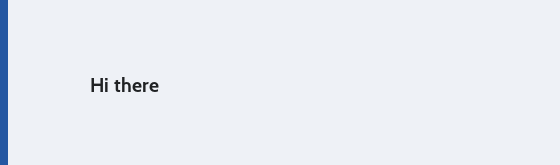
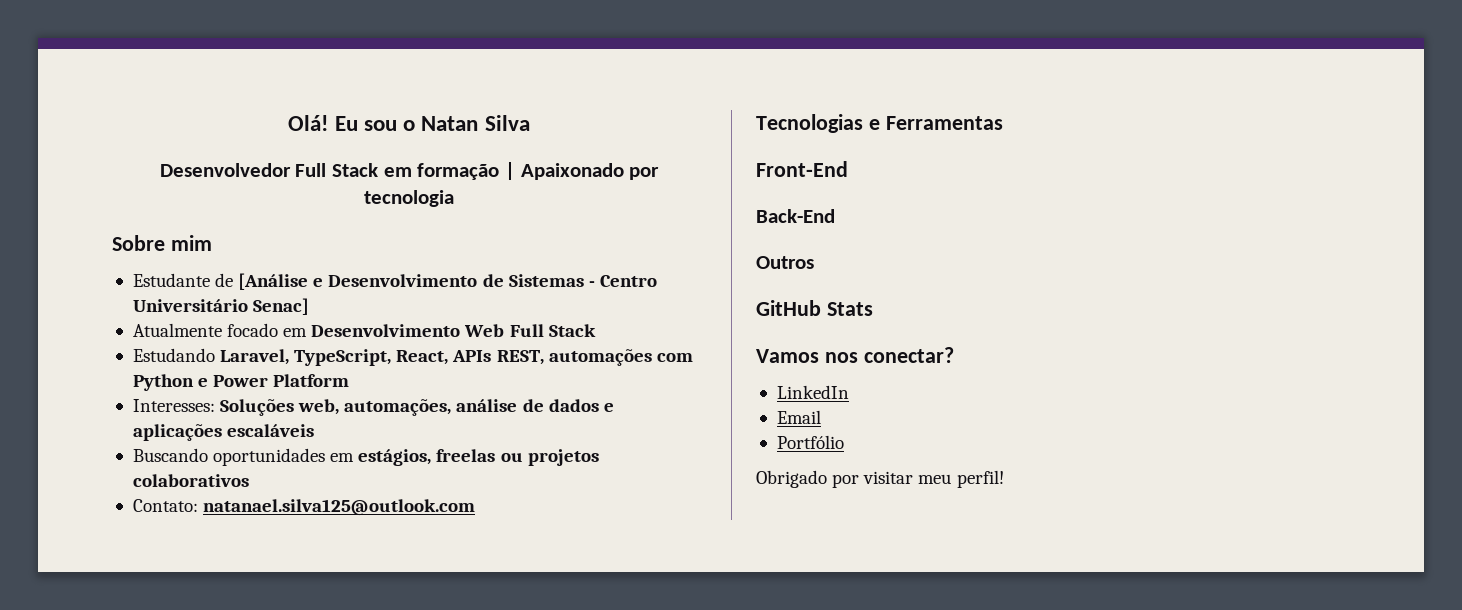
- Hi there
+ Olá! Eu sou o Natan Silva
+ Desenvolvedor Full Stack em formação | Apaixonado por tecnologia
+ Sobre mim
+ Estudante de [Análise e Desenvolvimento de Sistemas - Centro Universitário Senac]
+ Atualmente focado em Desenvolvimento Web Full Stack
+ Estudando Laravel, TypeScript, React, APIs REST, automações com Python e Power Platform
+ Interesses: Soluções web, automações, análise de dados e aplicações escaláveis
+ Buscando oportunidades em estágios, freelas ou projetos colaborativos
+ Contato: natanael.silva125@outlook.com
+ Tecnologias e Ferramentas
+ Front-End
+ Back-End
+ Outros
+ GitHub Stats
+ Vamos nos conectar?
+ LinkedIn
+ Email
+ Portfólio
+ Obrigado por visitar meu perfil!

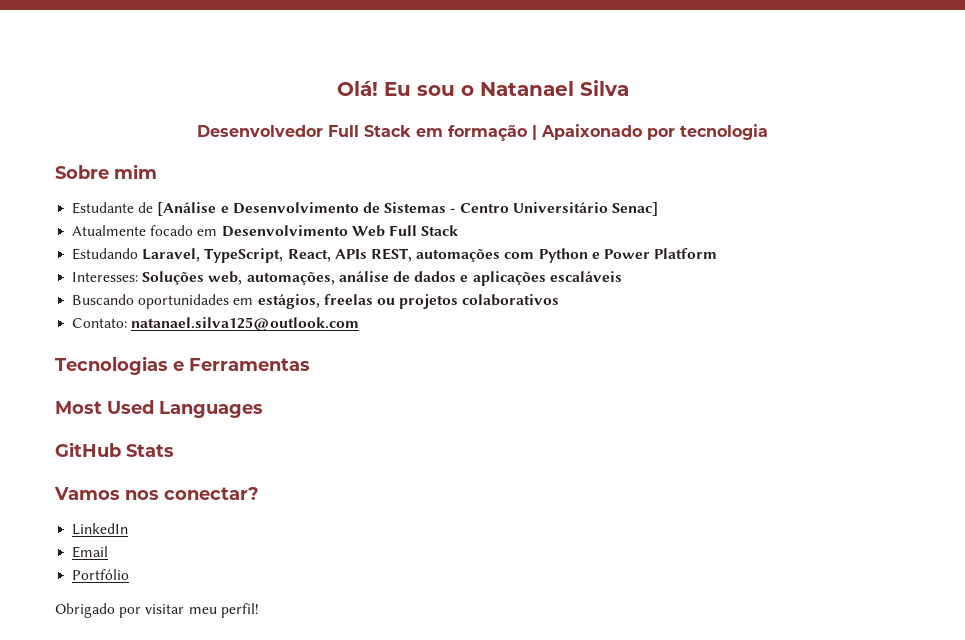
- Eu sou o Natan Silva
+ Eu sou o Natanael Silva
- Front-End
- Back-End
- Outros
+ Most Used Languages

